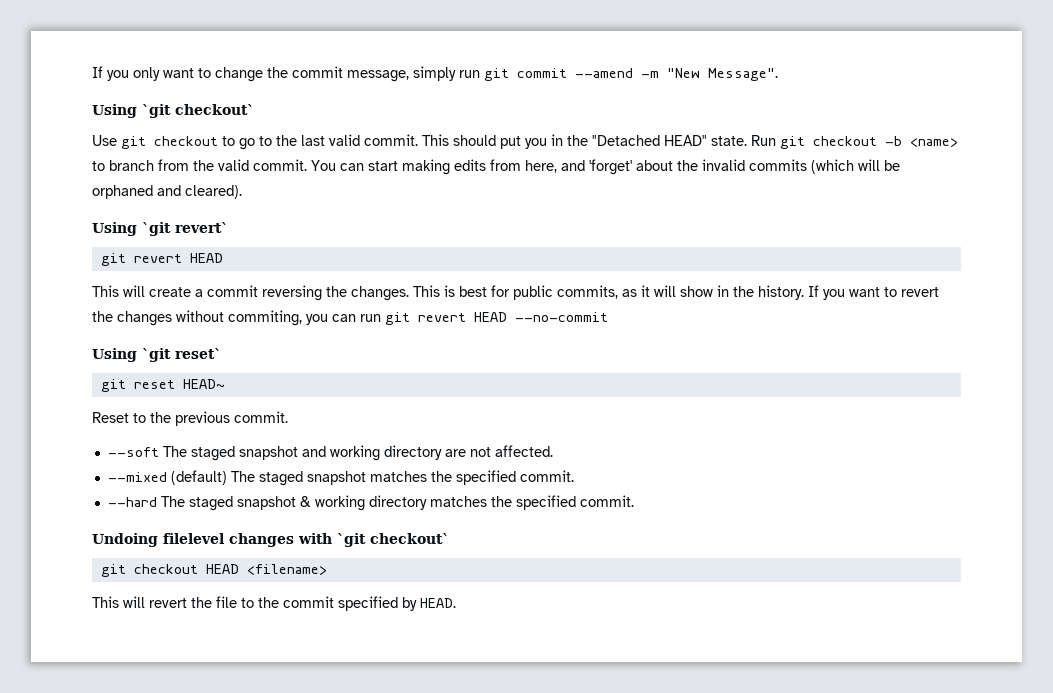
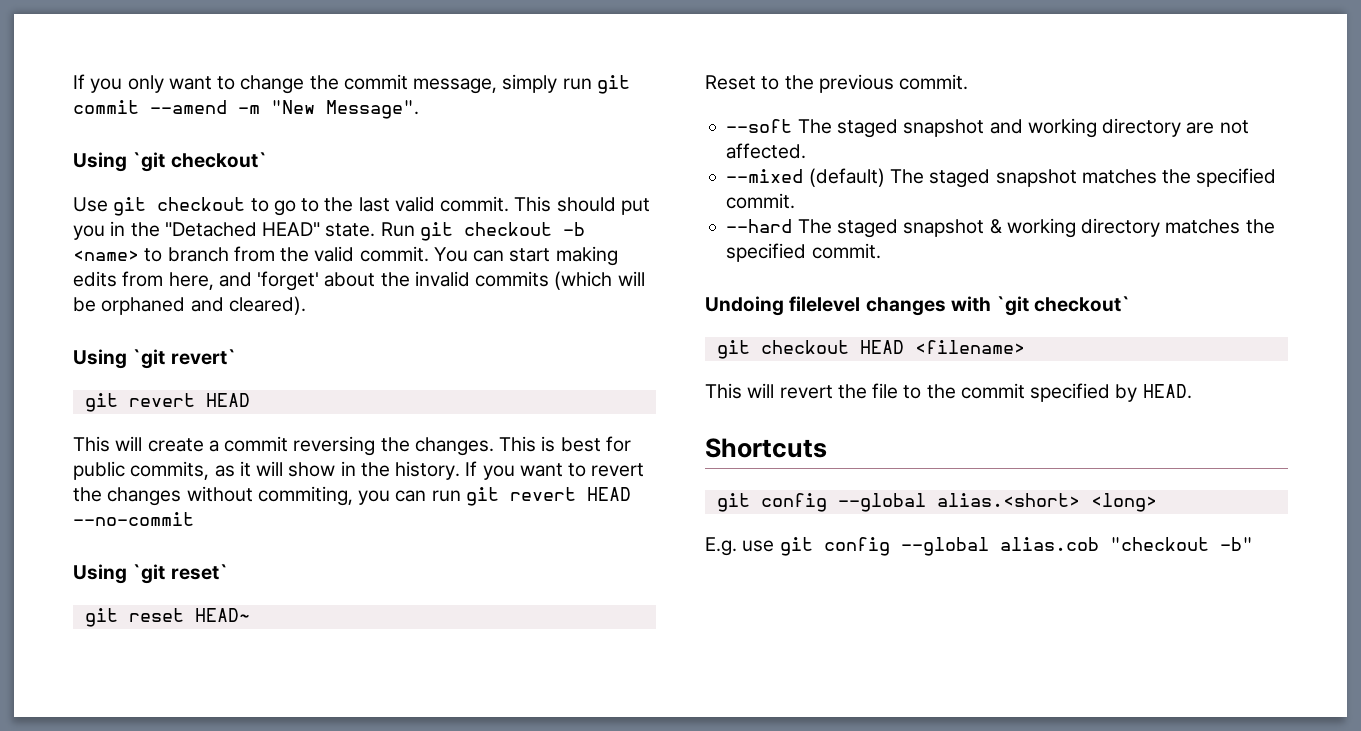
+ Shortcuts
+ git config --global alias.<short> <long>
+ E.g. use git config --global alias.cob "checkout -b"

